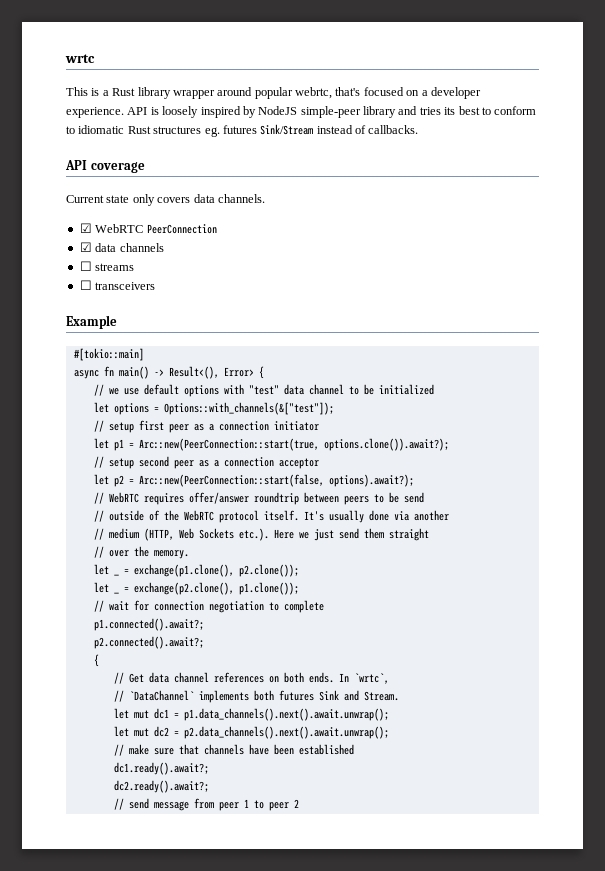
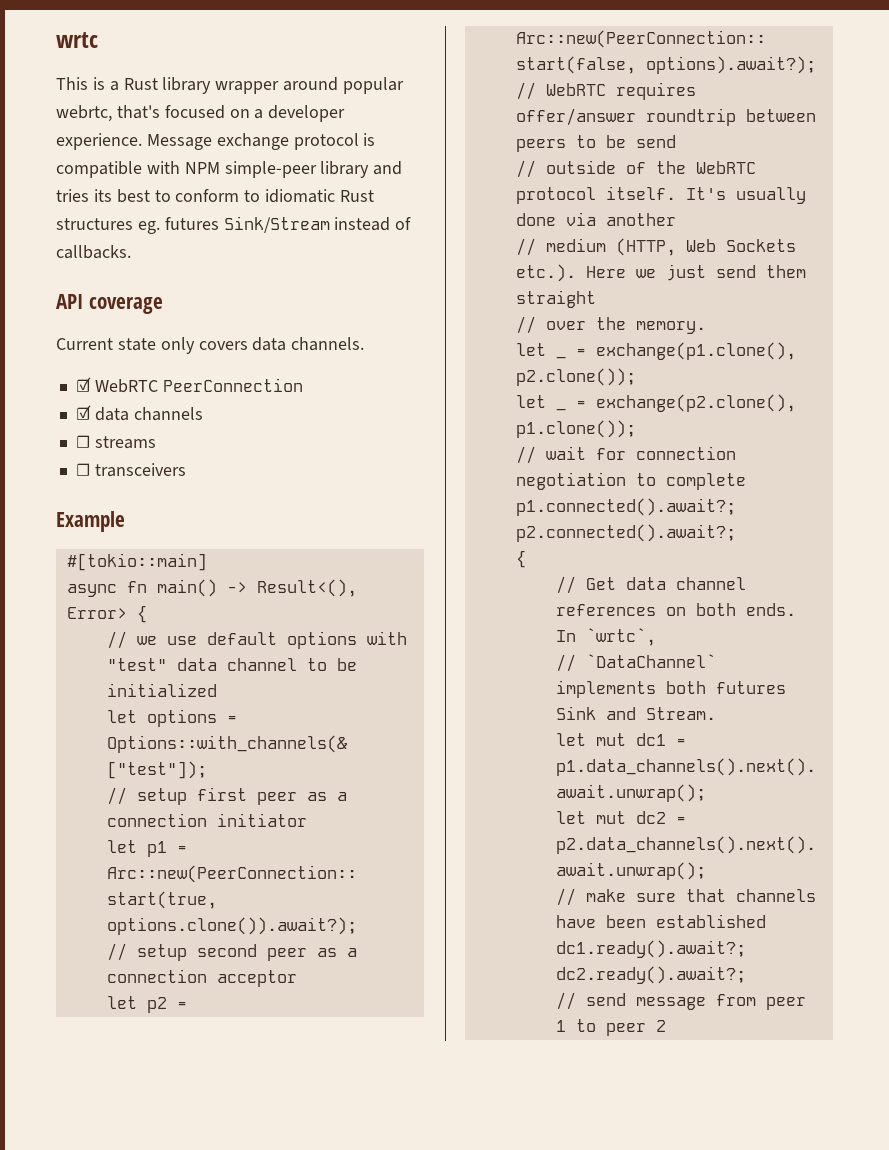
- API is loosely inspired by NodeJS simple-peer library and tries its best to conform to idiomatic Rust structures eg. futures Sink/Stream instead of callbacks.
+ Message exchange protocol is compatible with NPM simple-peer library and tries its best to conform to idiomatic Rust structures eg. futures Sink/Stream instead of callbacks.

